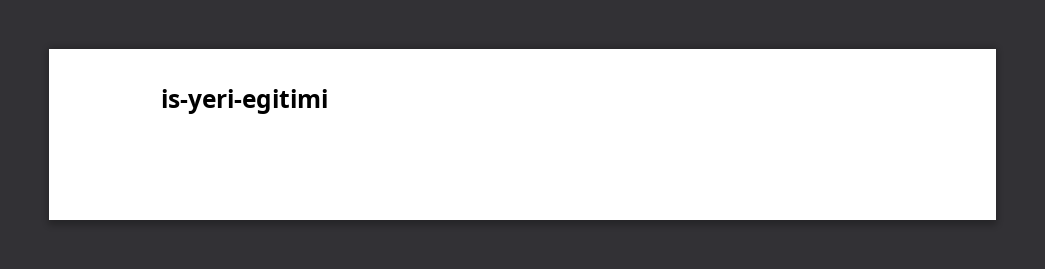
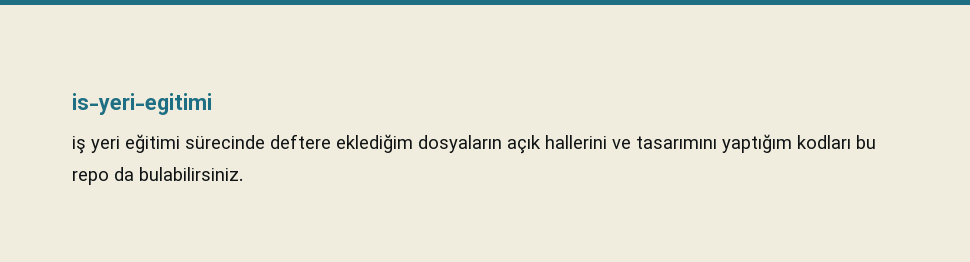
+ iş yeri eğitimi sürecinde deftere eklediğim dosyaların açık hallerini ve tasarımını yaptığım kodları bu repo da bulabilirsiniz.

